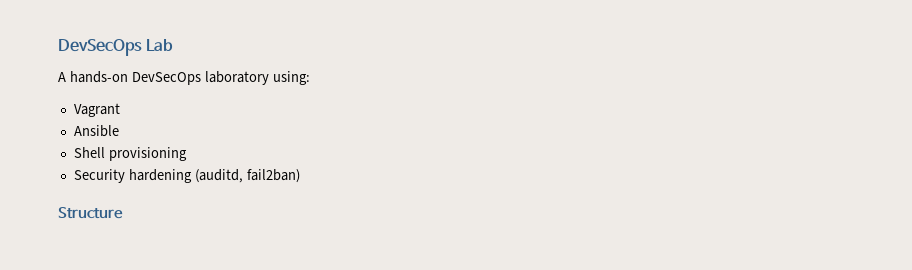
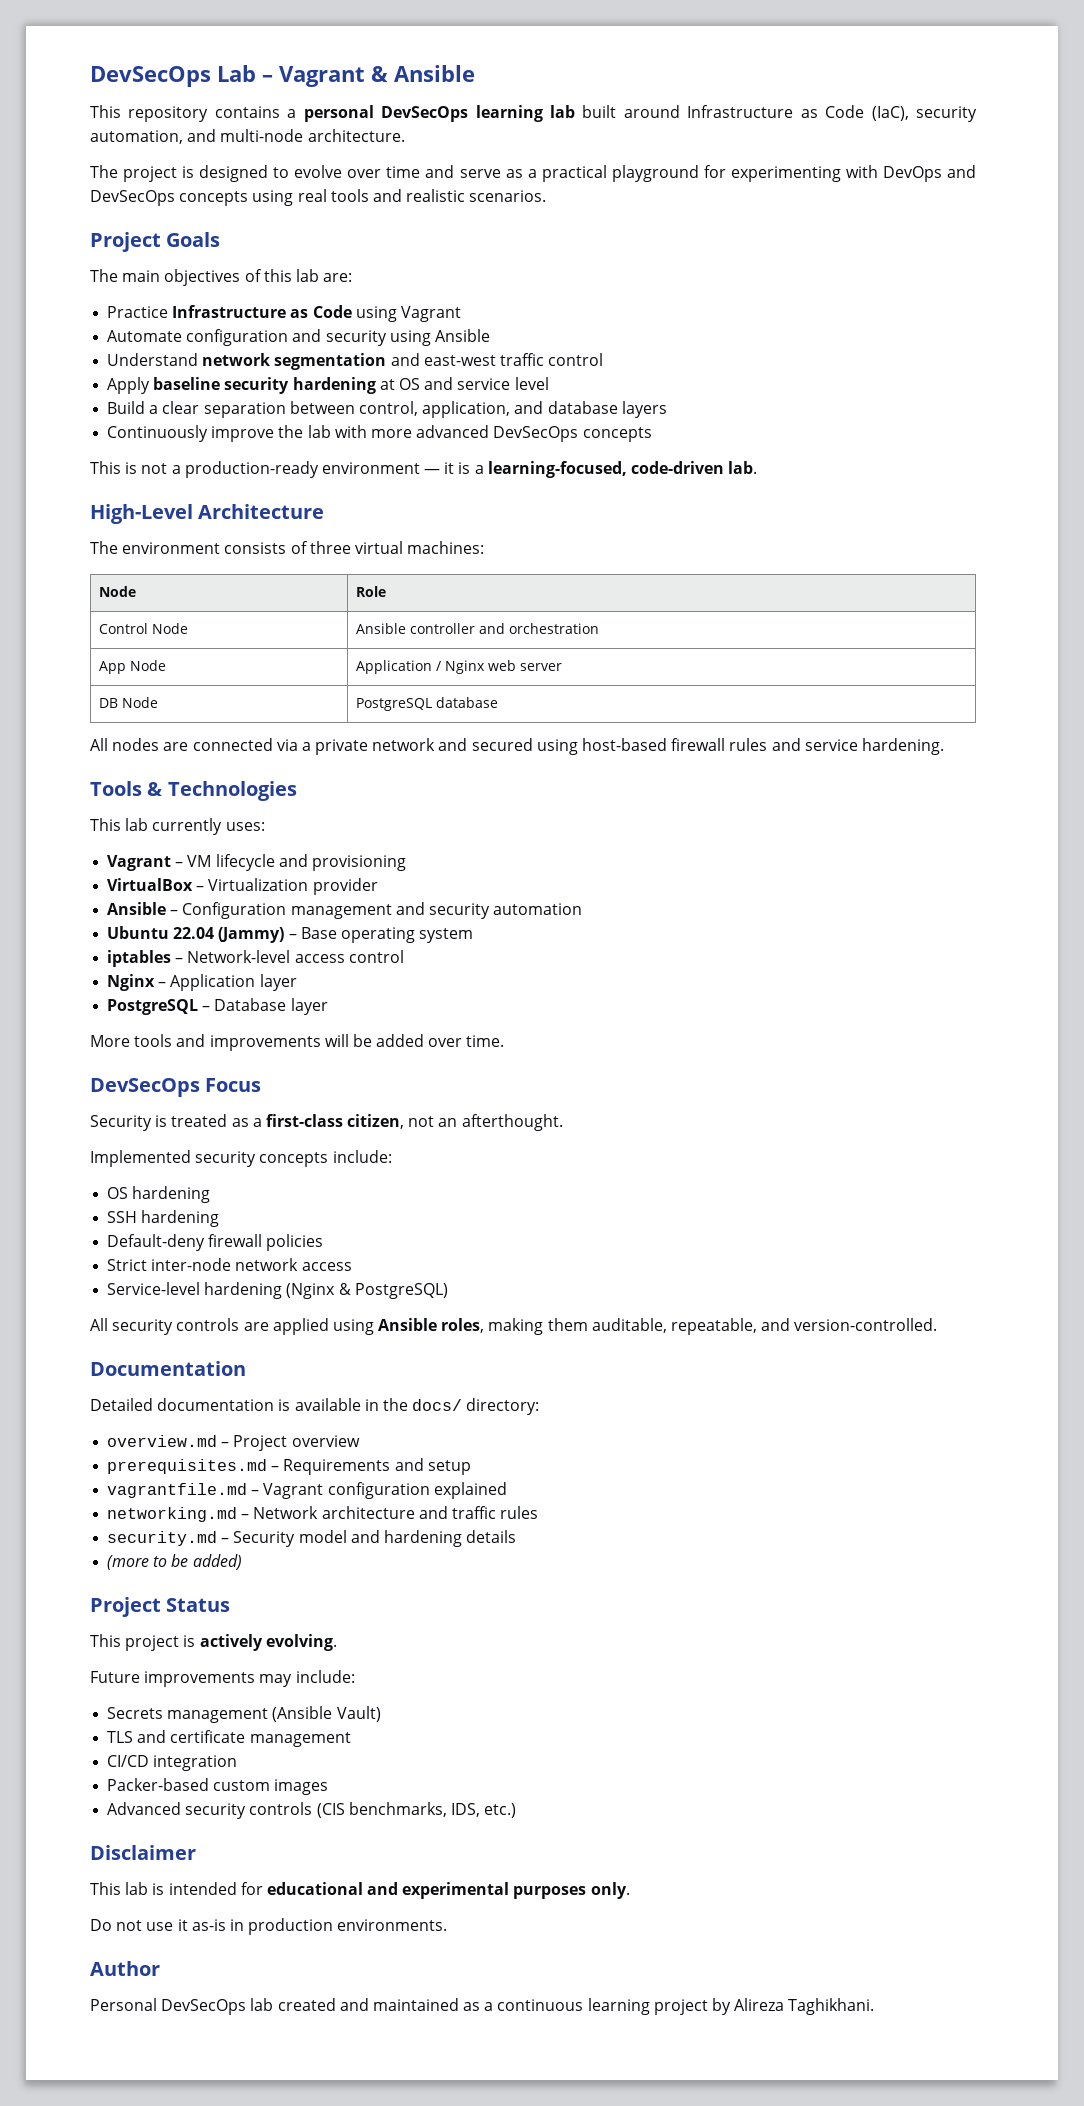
- DevSecOps Lab
- A hands-on DevSecOps laboratory using:
- Vagrant
- Ansible
- Shell provisioning
- Security hardening (auditd, fail2ban)
- Structure
+ DevSecOps Lab – Vagrant & Ansible
+ This repository contains a personal DevSecOps learning lab built around Infrastructure as Code (IaC), security automation, and multi-node architecture.
+ The project is designed to evolve over time and serve as a practical playground for experimenting with DevOps and DevSecOps concepts using real tools and realistic scenarios.
+ Project Goals
+ The main objectives of this lab are:
+ Practice Infrastructure as Code using Vagrant
+ Automate configuration and security using Ansible
+ Understand network segmentation and east-west traffic control
+ Apply baseline security hardening at OS and service level
+ Build a clear separation between control, application, and database layers
+ Continuously improve the lab with more advanced DevSecOps concepts
+ This is not a production-ready environment — it is a learning-focused, code-driven lab.
+ High-Level Architecture
+ The environment consists of three virtual machines:
+ Node | Role
+ Control Node | Ansible controller and orchestration
+ App Node | Application / Nginx web server
+ DB Node | PostgreSQL database
+ All nodes are connected via a private network and secured using host-based firewall rules and service hardening.
+ Tools & Technologies
+ This lab currently uses:
+ Vagrant – VM lifecycle and provisioning
+ VirtualBox – Virtualization provider
+ Ansible – Configuration management and security automation
+ Ubuntu 22.04 (Jammy) – Base operating system
+ iptables – Network-level access control
+ Nginx – Application layer
+ PostgreSQL – Database layer
+ More tools and improvements will be added over time.
+ DevSecOps Focus
+ Security is treated as a first-class citizen, not an afterthought.
+ Implemented security concepts include:
+ OS hardening
+ SSH hardening
+ Default-deny firewall policies
+ Strict inter-node network access
+ Service-level hardening (Nginx & PostgreSQL)
+ All security controls are applied using Ansible roles, making them auditable, repeatable, and version-controlled.
+ Documentation
+ Detailed documentation is available in the docs/ directory:
+ overview.md – Project overview
+ prerequisites.md – Requirements and setup
+ vagrantfile.md – Vagrant configuration explained
+ networking.md – Network architecture and traffic rules
+ security.md – Security model and hardening details
+ (more to be added)
+ Project Status
+ This project is actively evolving.
+ Future improvements may include:
+ Secrets management (Ansible Vault)
+ TLS and certificate management
+ CI/CD integration
+ Packer-based custom images
+ Advanced security controls (CIS benchmarks, IDS, etc.)
+ Disclaimer
+ This lab is intended for educational and experimental purposes only.
+ Do not use it as-is in production environments.
+ Author
+ Personal DevSecOps lab created and maintained as a continuous learning project by Alireza Taghikhani.

